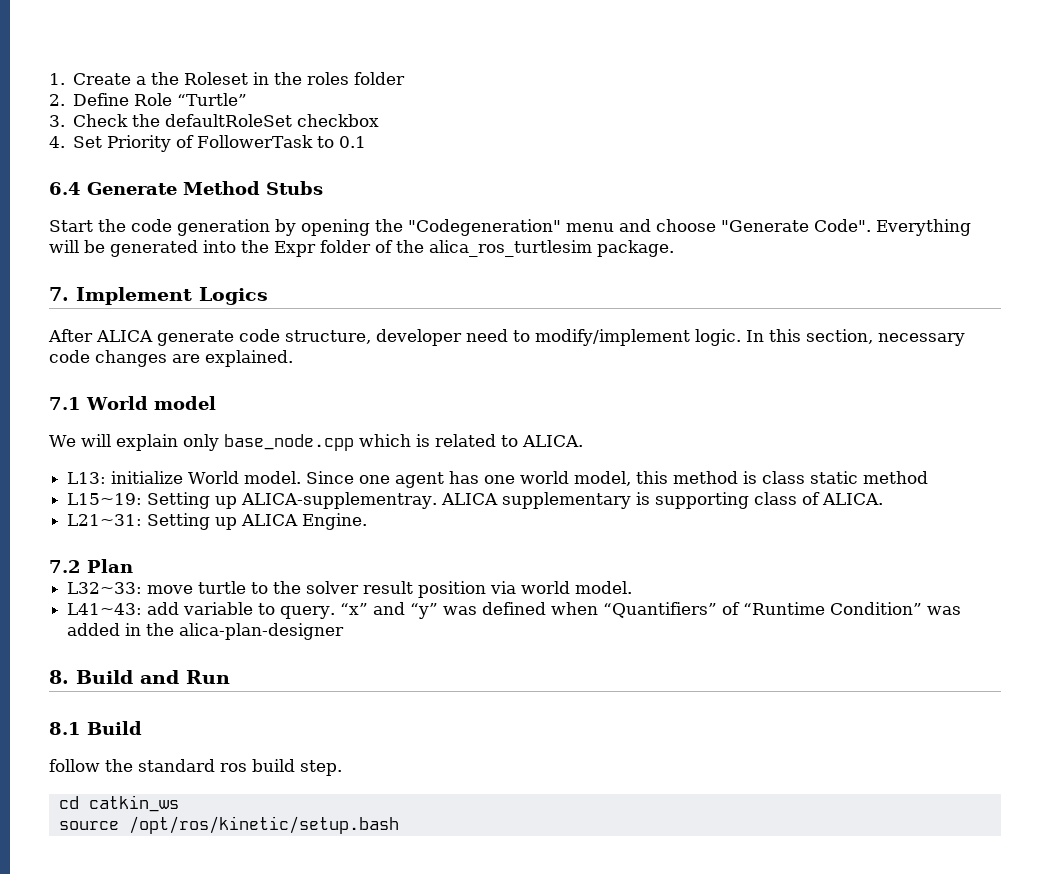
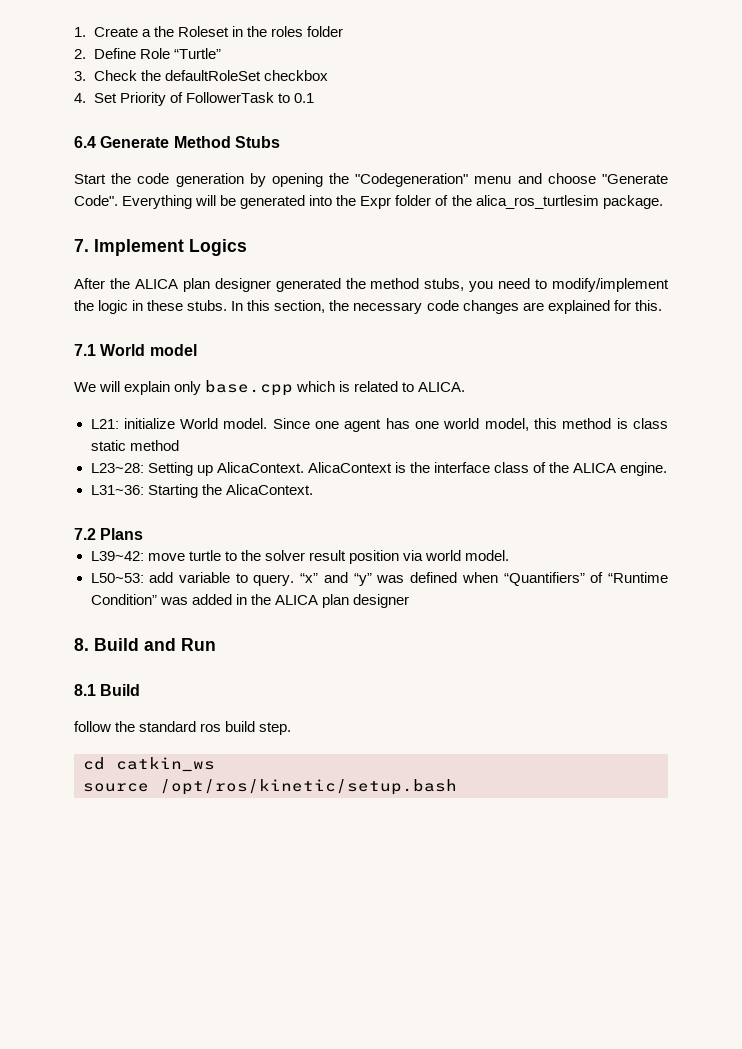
- After ALICA generate code structure, developer need to modify/implement logic.
+ After the ALICA plan designer generated the method stubs, you need to modify/implement the logic in these stubs.
- In this section, necessary code changes are explained.
+ In this section, the necessary code changes are explained for this.
- We will explain only base_node.cpp which is related to ALICA.
+ We will explain only base.cpp which is related to ALICA.
- L13: initialize World model.
+ L21: initialize World model.
- L15~19: Setting up ALICA-supplementray. ALICA supplementary is supporting class of ALICA.
- L21~31: Setting up ALICA Engine.
+ L23~28: Setting up AlicaContext. AlicaContext is the interface class of the ALICA engine.
+ L31~36: Starting the AlicaContext.
- 7.2 Plan
- L32~33: move turtle to the solver result position via world model.
+ 7.2 Plans
+ L39~42: move turtle to the solver result position via world model.
- L41~43: add variable to query.
+ L50~53: add variable to query.
- “x” and “y” was defined when “Quantifiers” of “Runtime Condition” was added in the alica-plan-designer
+ “x” and “y” was defined when “Quantifiers” of “Runtime Condition” was added in the ALICA plan designer

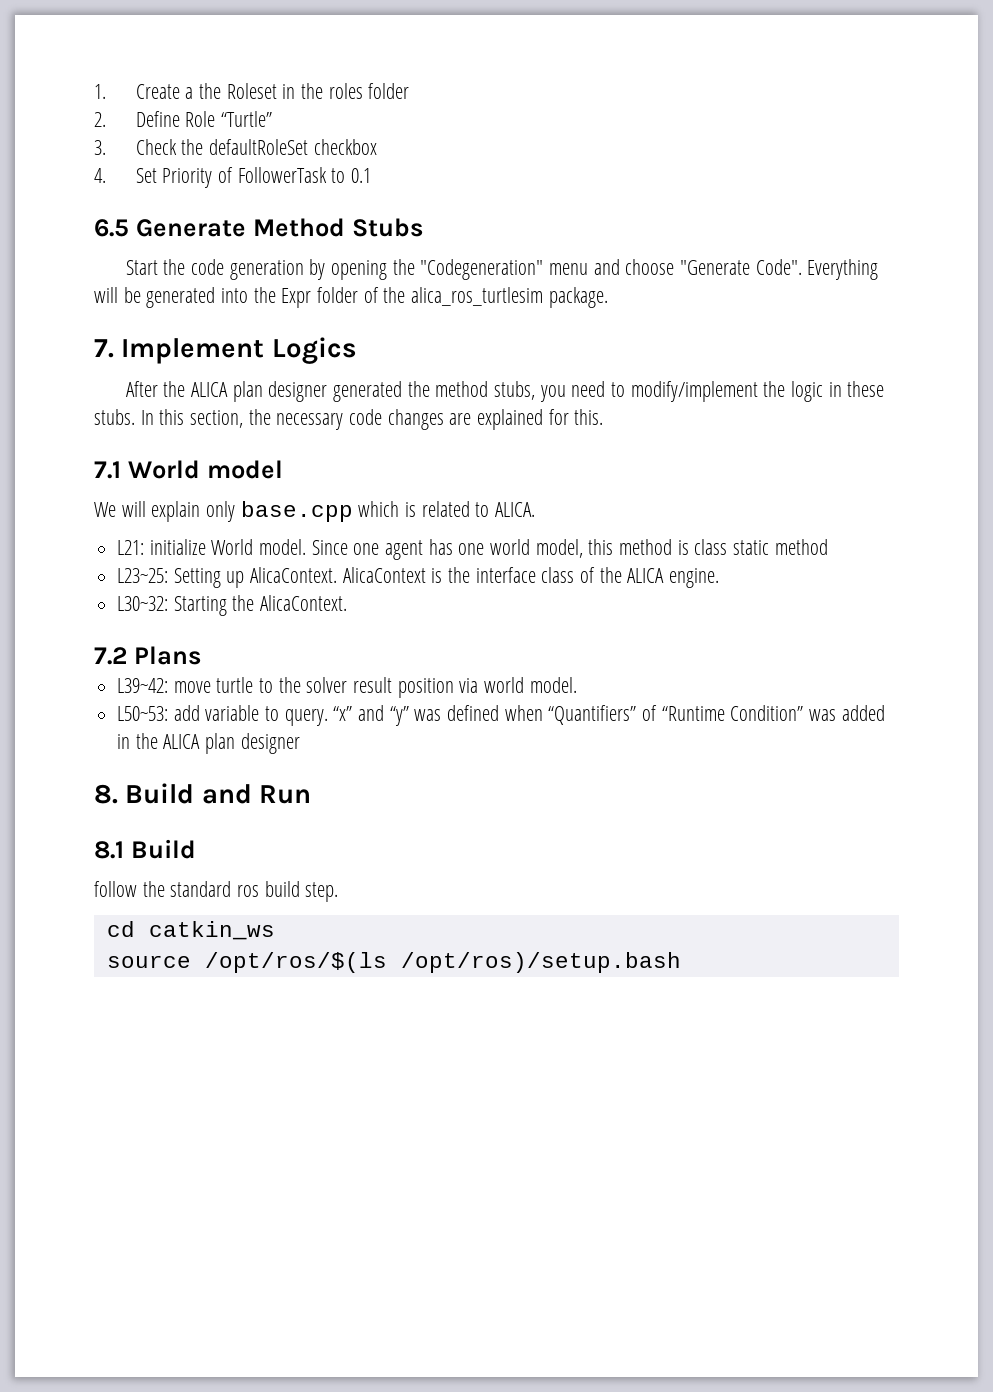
- 6.4 Generate Method Stubs
+ 6.5 Generate Method Stubs
- L23~28: Setting up AlicaContext.
+ L23~25: Setting up AlicaContext.
- L31~36: Starting the AlicaContext.
+ L30~32: Starting the AlicaContext.
- source /opt/ros/kinetic/setup.bash
+ source /opt/ros/$(ls /opt/ros)/setup.bash

